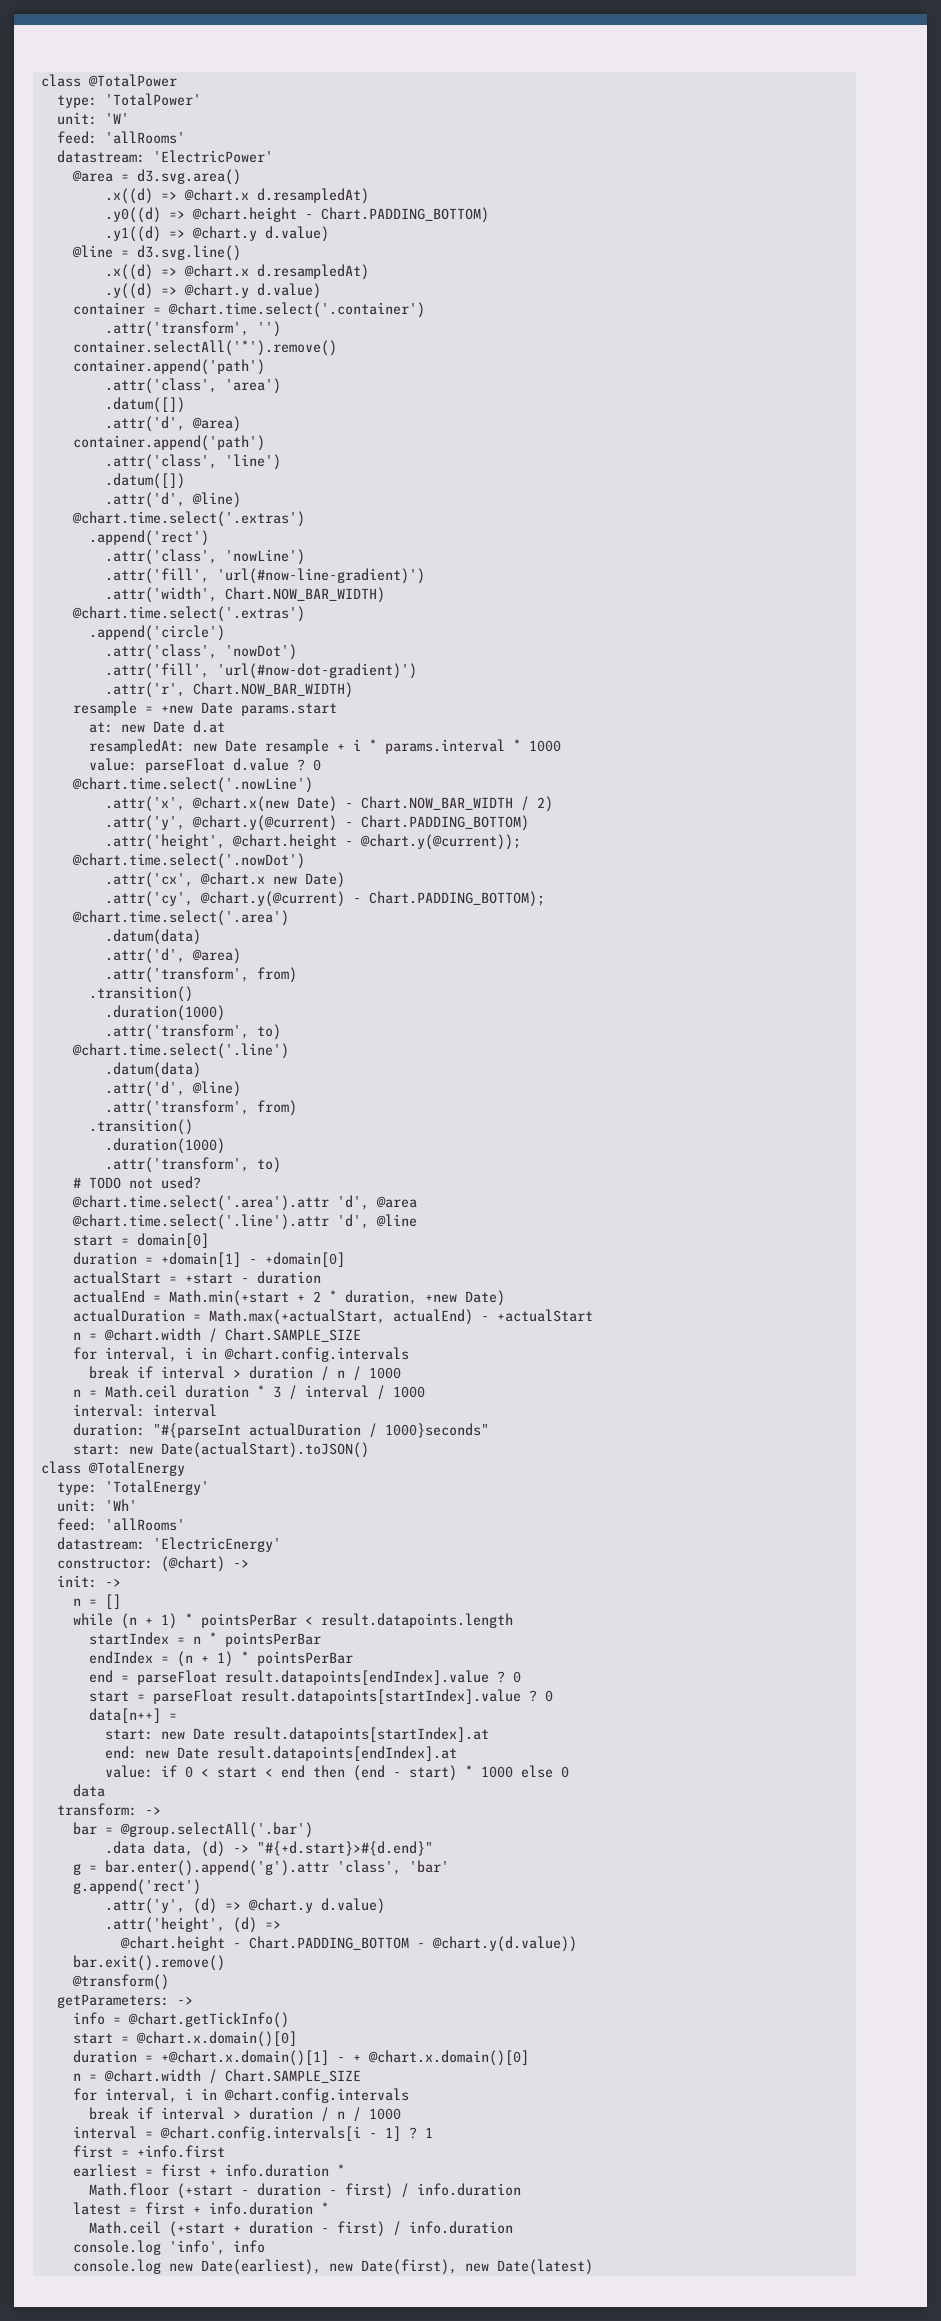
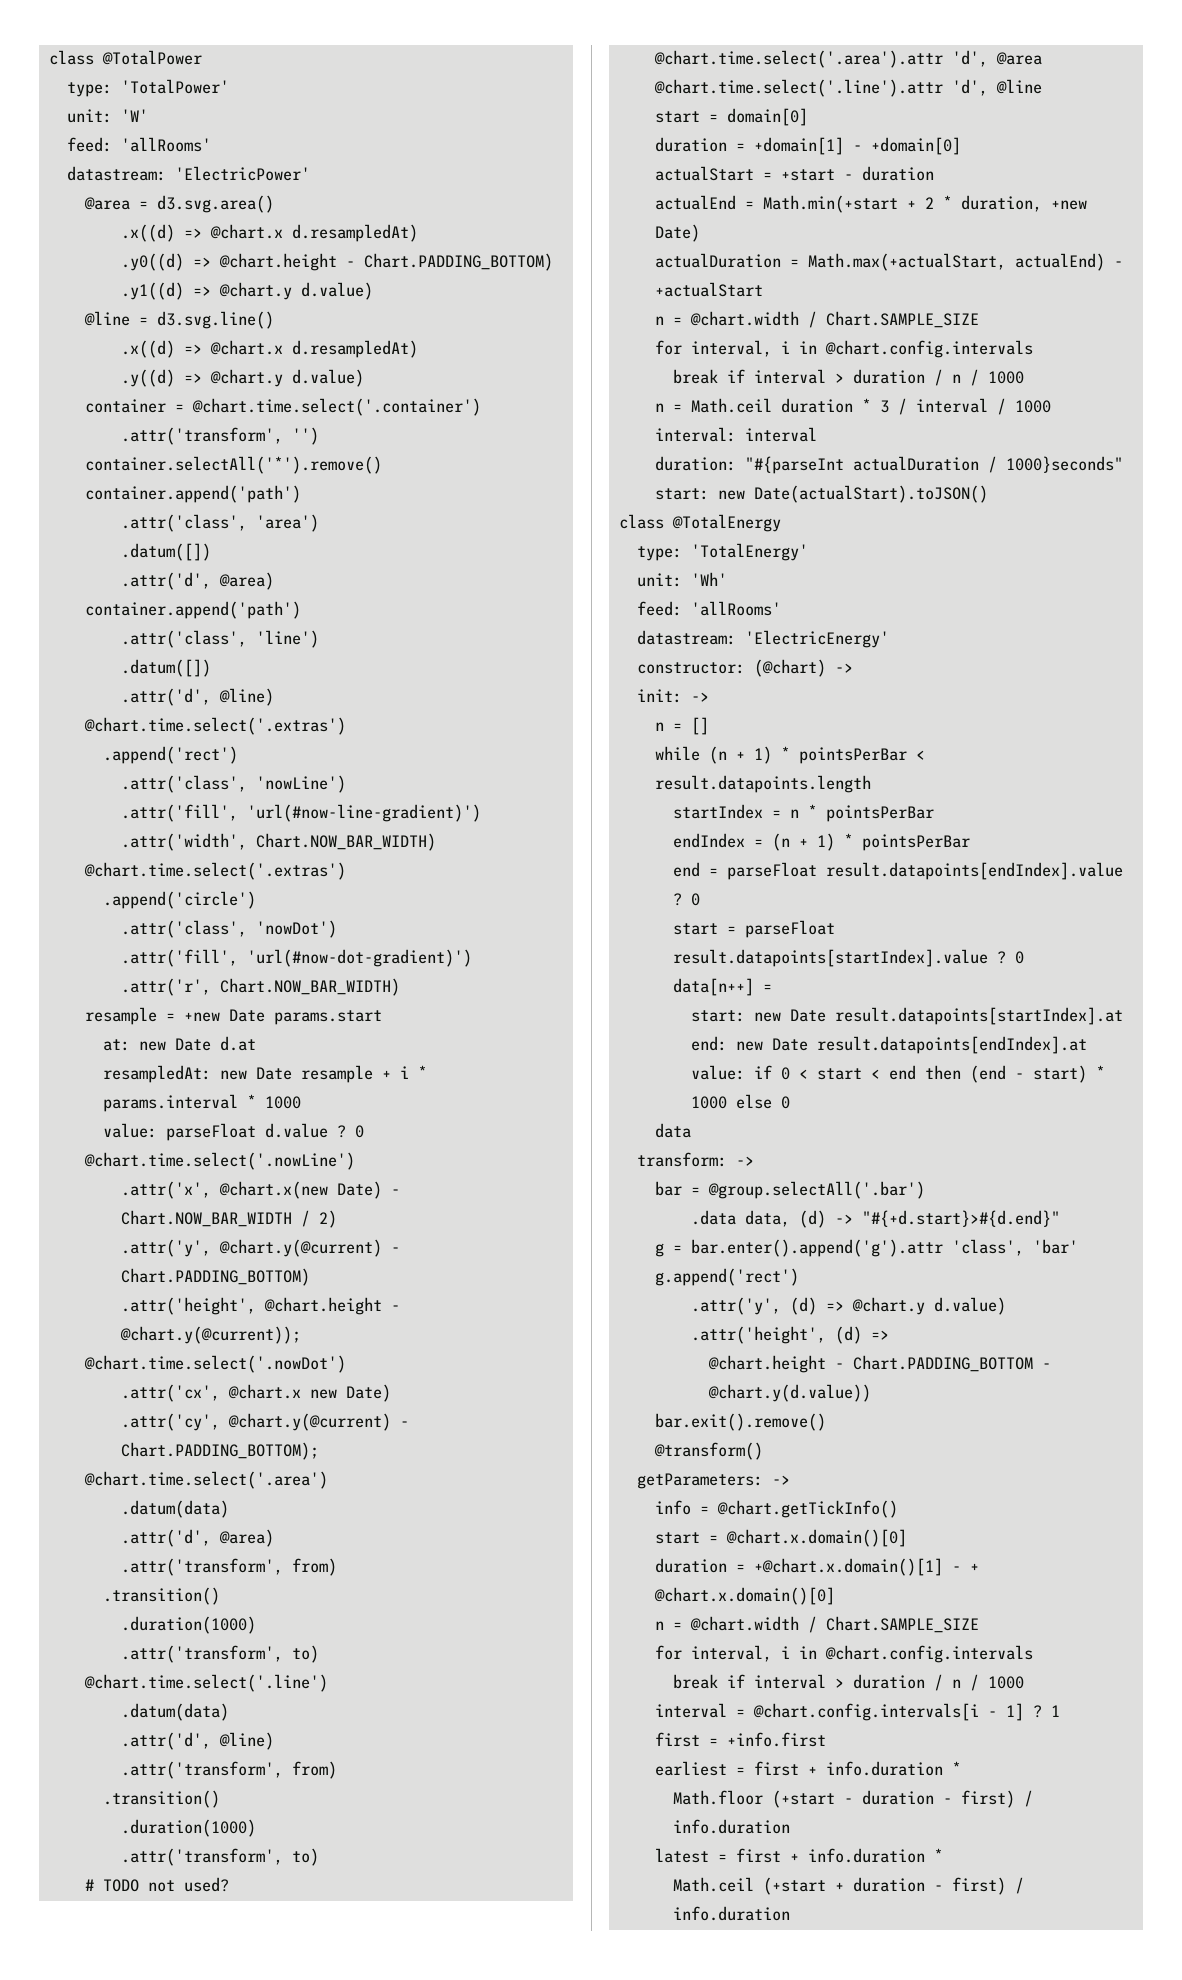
- console.log 'info', info
- console.log new Date(earliest), new Date(first), new Date(latest)

